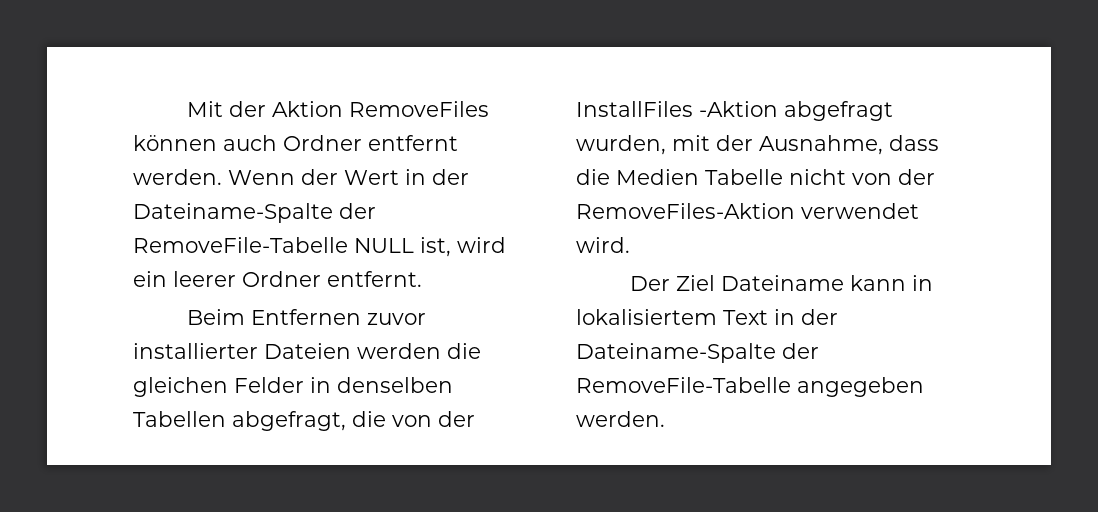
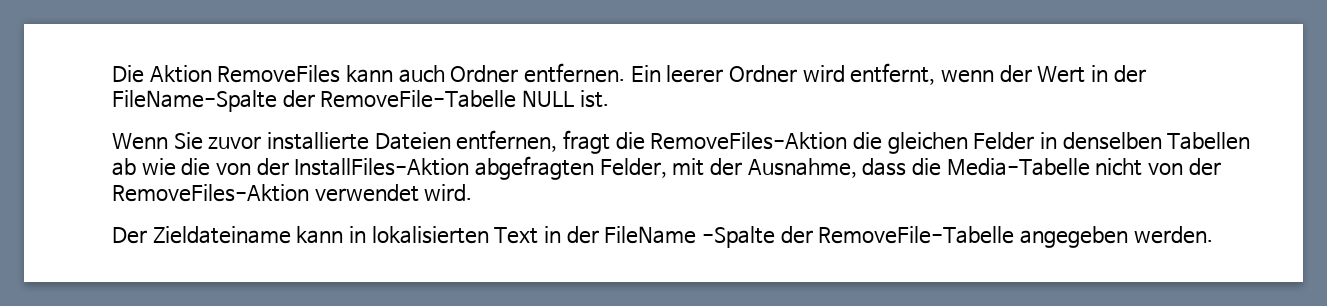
- Mit der Aktion RemoveFiles können auch Ordner entfernt werden. Wenn der Wert in der Dateiname-Spalte der RemoveFile-Tabelle NULL ist, wird ein leerer Ordner entfernt.
- Beim Entfernen zuvor installierter Dateien werden die gleichen Felder in denselben Tabellen abgefragt, die von der InstallFiles -Aktion abgefragt wurden, mit der Ausnahme, dass die Medien Tabelle nicht von der RemoveFiles-Aktion verwendet wird.
+ Die Aktion RemoveFiles kann auch Ordner entfernen. Ein leerer Ordner wird entfernt, wenn der Wert in der FileName-Spalte der RemoveFile-Tabelle NULL ist.
+ Wenn Sie zuvor installierte Dateien entfernen, fragt die RemoveFiles-Aktion die gleichen Felder in denselben Tabellen ab wie die von der InstallFiles-Aktion abgefragten Felder, mit der Ausnahme, dass die Media-Tabelle nicht von der RemoveFiles-Aktion verwendet wird.
- Der Ziel Dateiname kann in lokalisiertem Text in der Dateiname-Spalte der RemoveFile-Tabelle angegeben werden.
+ Der Zieldateiname kann in lokalisierten Text in der FileName -Spalte der RemoveFile-Tabelle angegeben werden.

